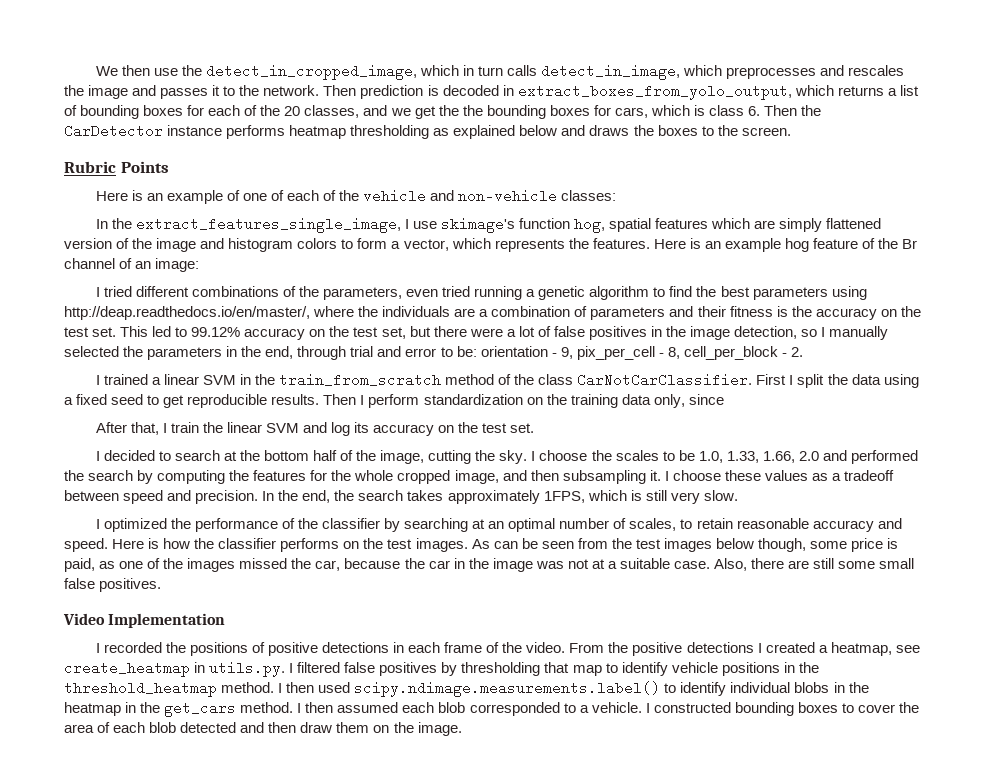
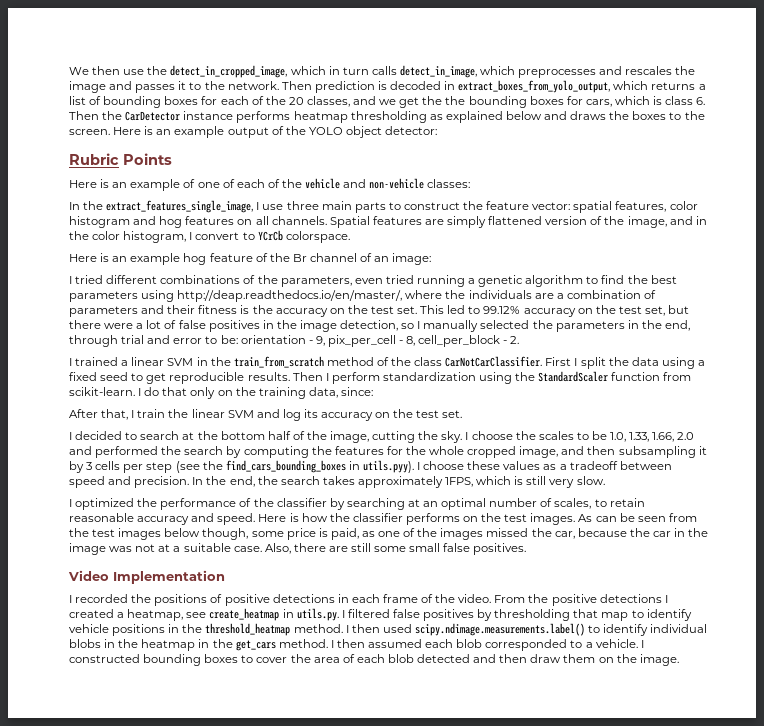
+ Here is an example output of the YOLO object detector:
- In the extract_features_single_image, I use skimage's function hog, spatial features which are simply flattened version of the image and histogram colors to form a vector, which represents the features. Here is an example hog feature of the Br channel of an image:
+ In the extract_features_single_image, I use three main parts to construct the feature vector: spatial features, color histogram and hog features on all channels. Spatial features are simply flattened version of the image, and in the color histogram, I convert to YCrCb colorspace.
+ Here is an example hog feature of the Br channel of an image:
- Then I perform standardization on the training data only, since
+ Then I perform standardization using the StandardScaler function from scikit-learn. I do that only on the training data, since:
- I choose the scales to be 1.0, 1.33, 1.66, 2.0 and performed the search by computing the features for the whole cropped image, and then subsampling it. I choose these values as a tradeoff between speed and precision.
+ I choose the scales to be 1.0, 1.33, 1.66, 2.0 and performed the search by computing the features for the whole cropped image, and then subsampling it by 3 cells per step (see the find_cars_bounding_boxes in utils.pyy). I choose these values as a tradeoff between speed and precision.

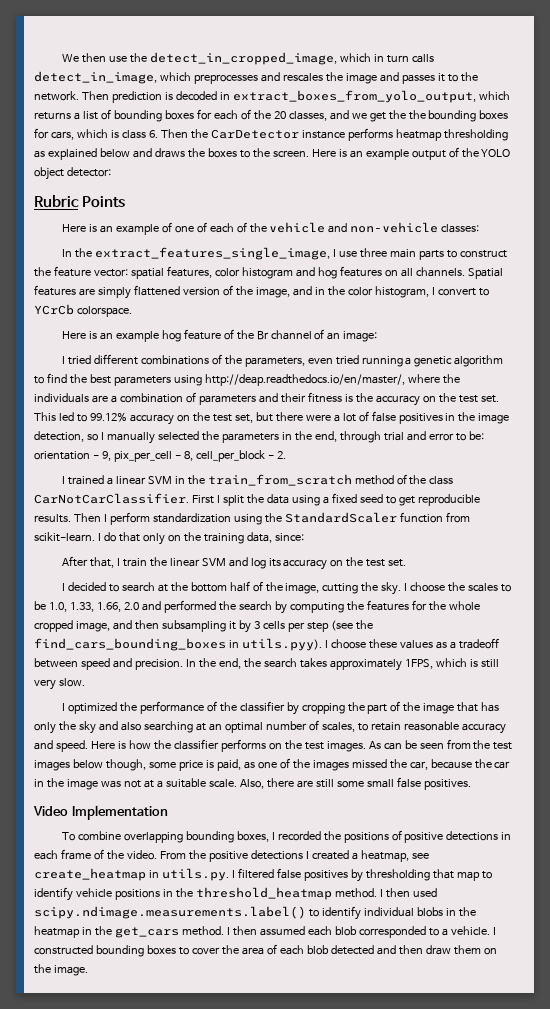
- I optimized the performance of the classifier by searching at an optimal number of scales, to retain reasonable accuracy and speed.
+ I optimized the performance of the classifier by cropping the part of the image that has only the sky and also searching at an optimal number of scales, to retain reasonable accuracy and speed.
- As can be seen from the test images below though, some price is paid, as one of the images missed the car, because the car in the image was not at a suitable case.
+ As can be seen from the test images below though, some price is paid, as one of the images missed the car, because the car in the image was not at a suitable scale.
- I recorded the positions of positive detections in each frame of the video.
+ To combine overlapping bounding boxes, I recorded the positions of positive detections in each frame of the video.

